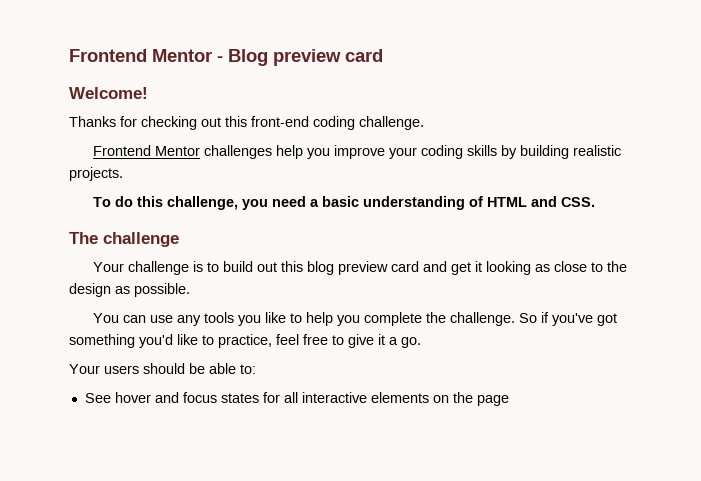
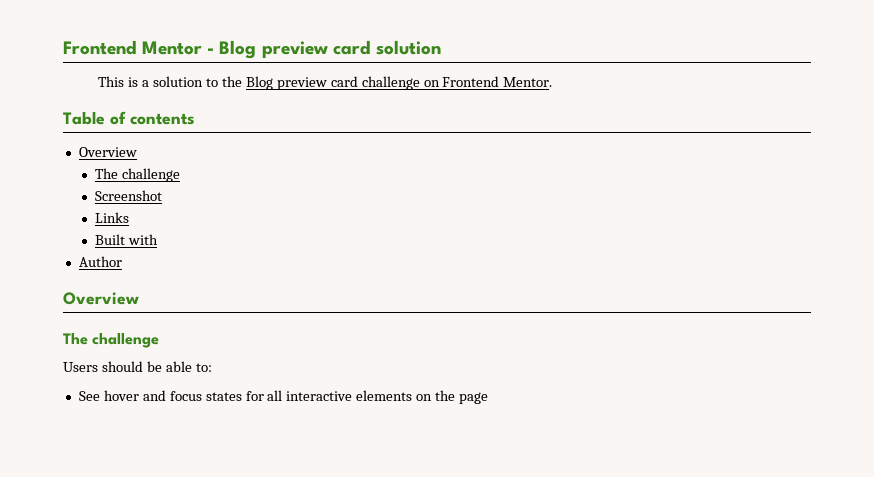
- Frontend Mentor - Blog preview card
- Welcome!
- Thanks for checking out this front-end coding challenge.
- Frontend Mentor challenges help you improve your coding skills by building realistic projects.
- To do this challenge, you need a basic understanding of HTML and CSS.
+ Frontend Mentor - Blog preview card solution
+ This is a solution to the Blog preview card challenge on Frontend Mentor.
+ Table of contents
+ Overview
  The challenge
- Your challenge is to build out this blog preview card and get it looking as close to the design as possible.
- You can use any tools you like to help you complete the challenge. So if you've got something you'd like to practice, feel free to give it a go.
- Your users should be able to:
+ Screenshot
+ Links
+ Built with
+ Author
+ Overview
+ The challenge
+ Users should be able to:

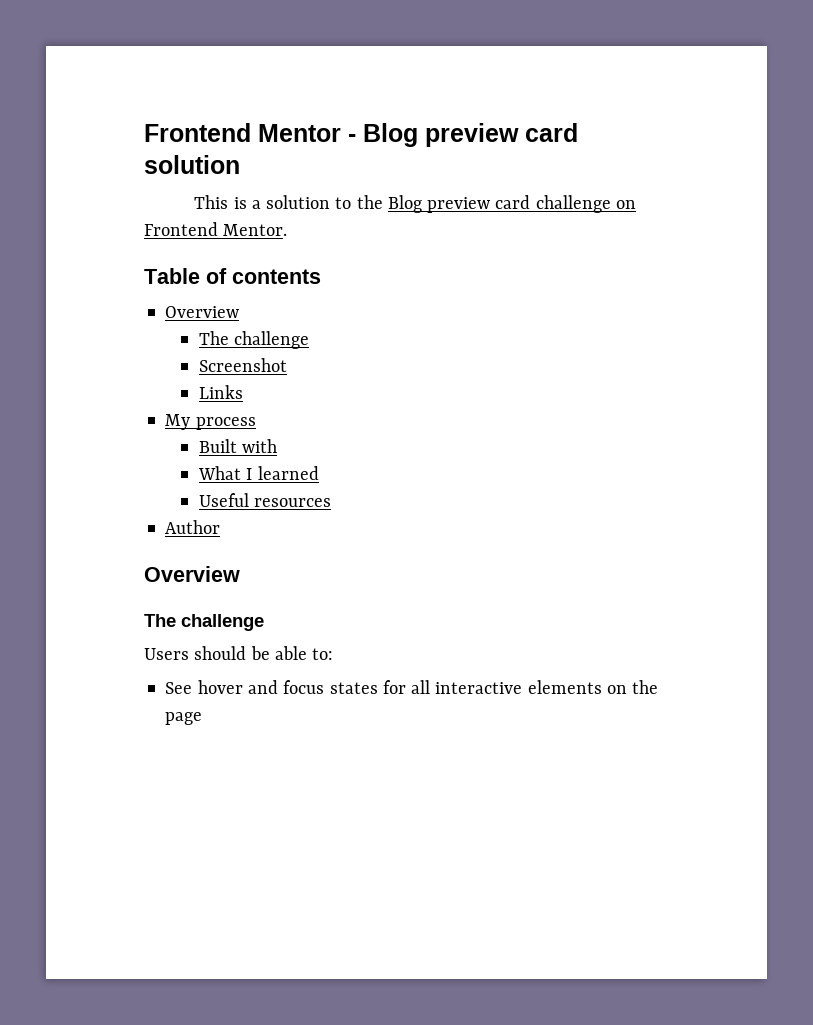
+ My process
+ What I learned
+ Useful resources

